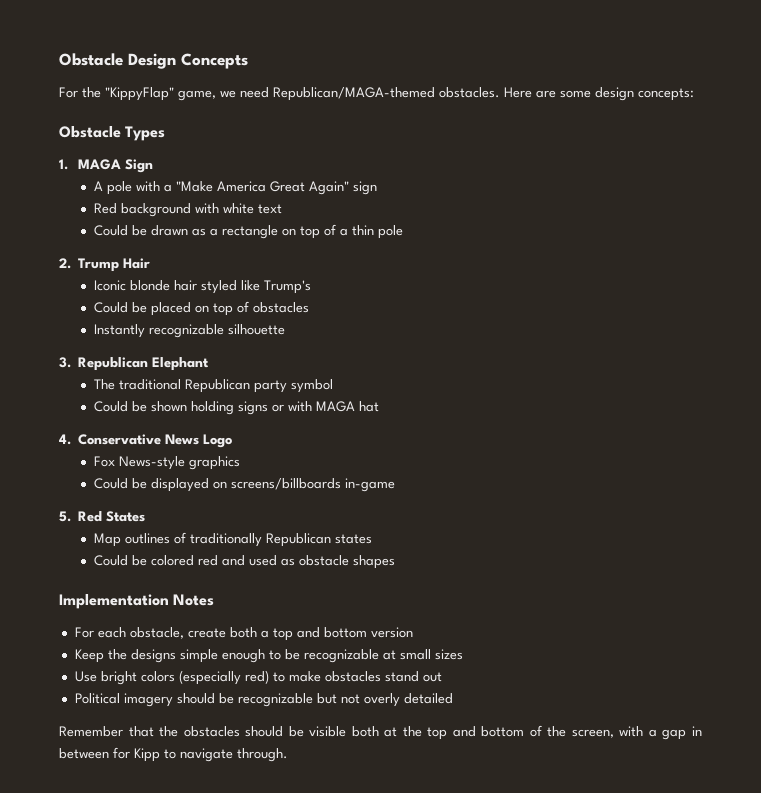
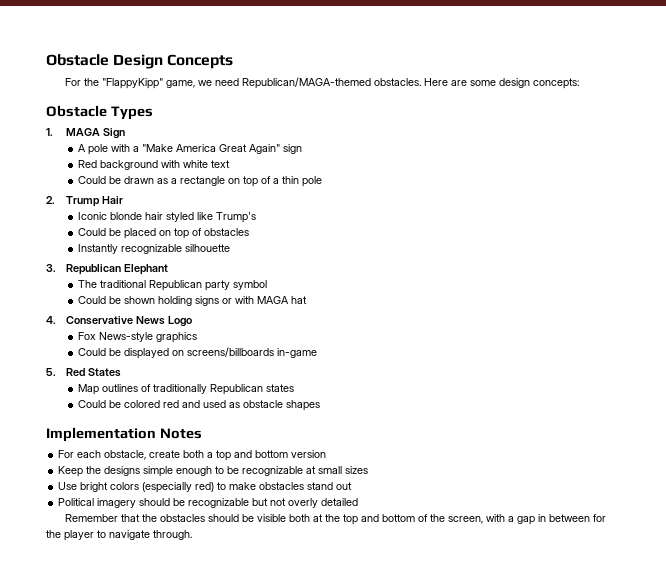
- For the "KippyFlap" game, we need Republican/MAGA-themed obstacles.
+ For the "FlappyKipp" game, we need Republican/MAGA-themed obstacles.
- Remember that the obstacles should be visible both at the top and bottom of the screen, with a gap in between for Kipp to navigate through.
+ Remember that the obstacles should be visible both at the top and bottom of the screen, with a gap in between for the player to navigate through.

